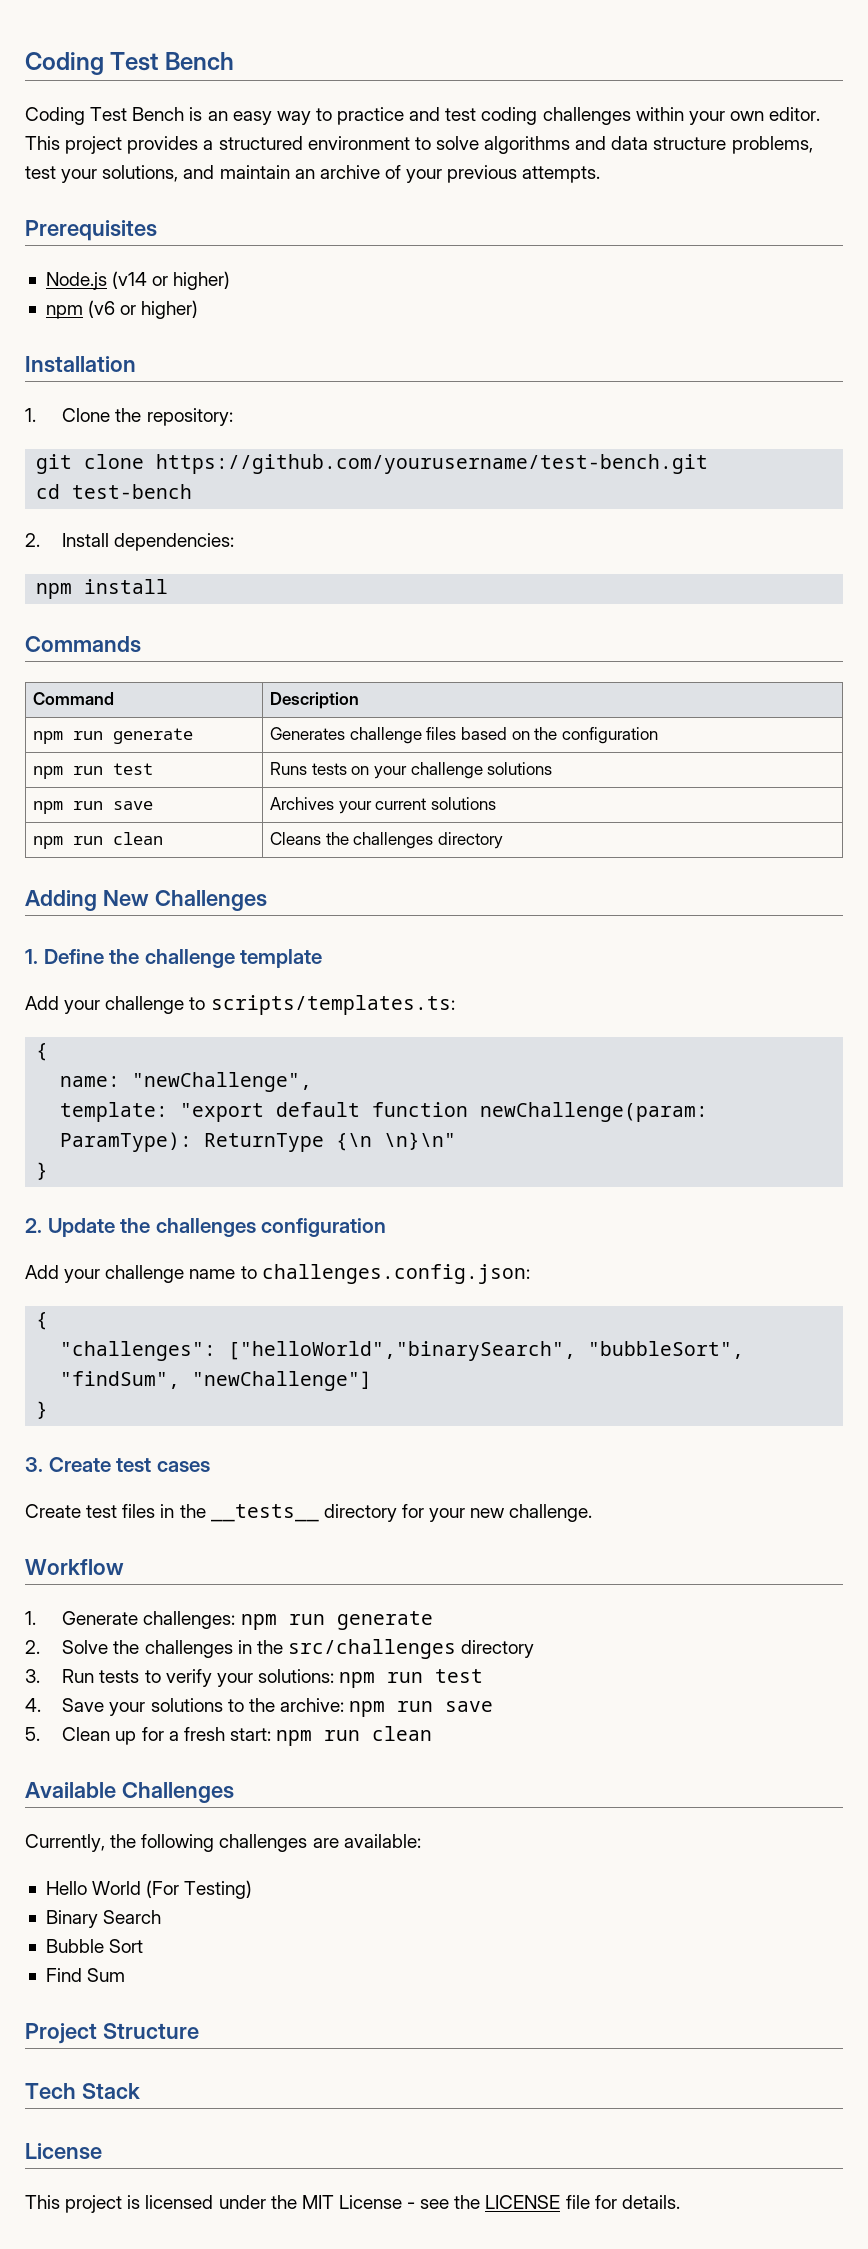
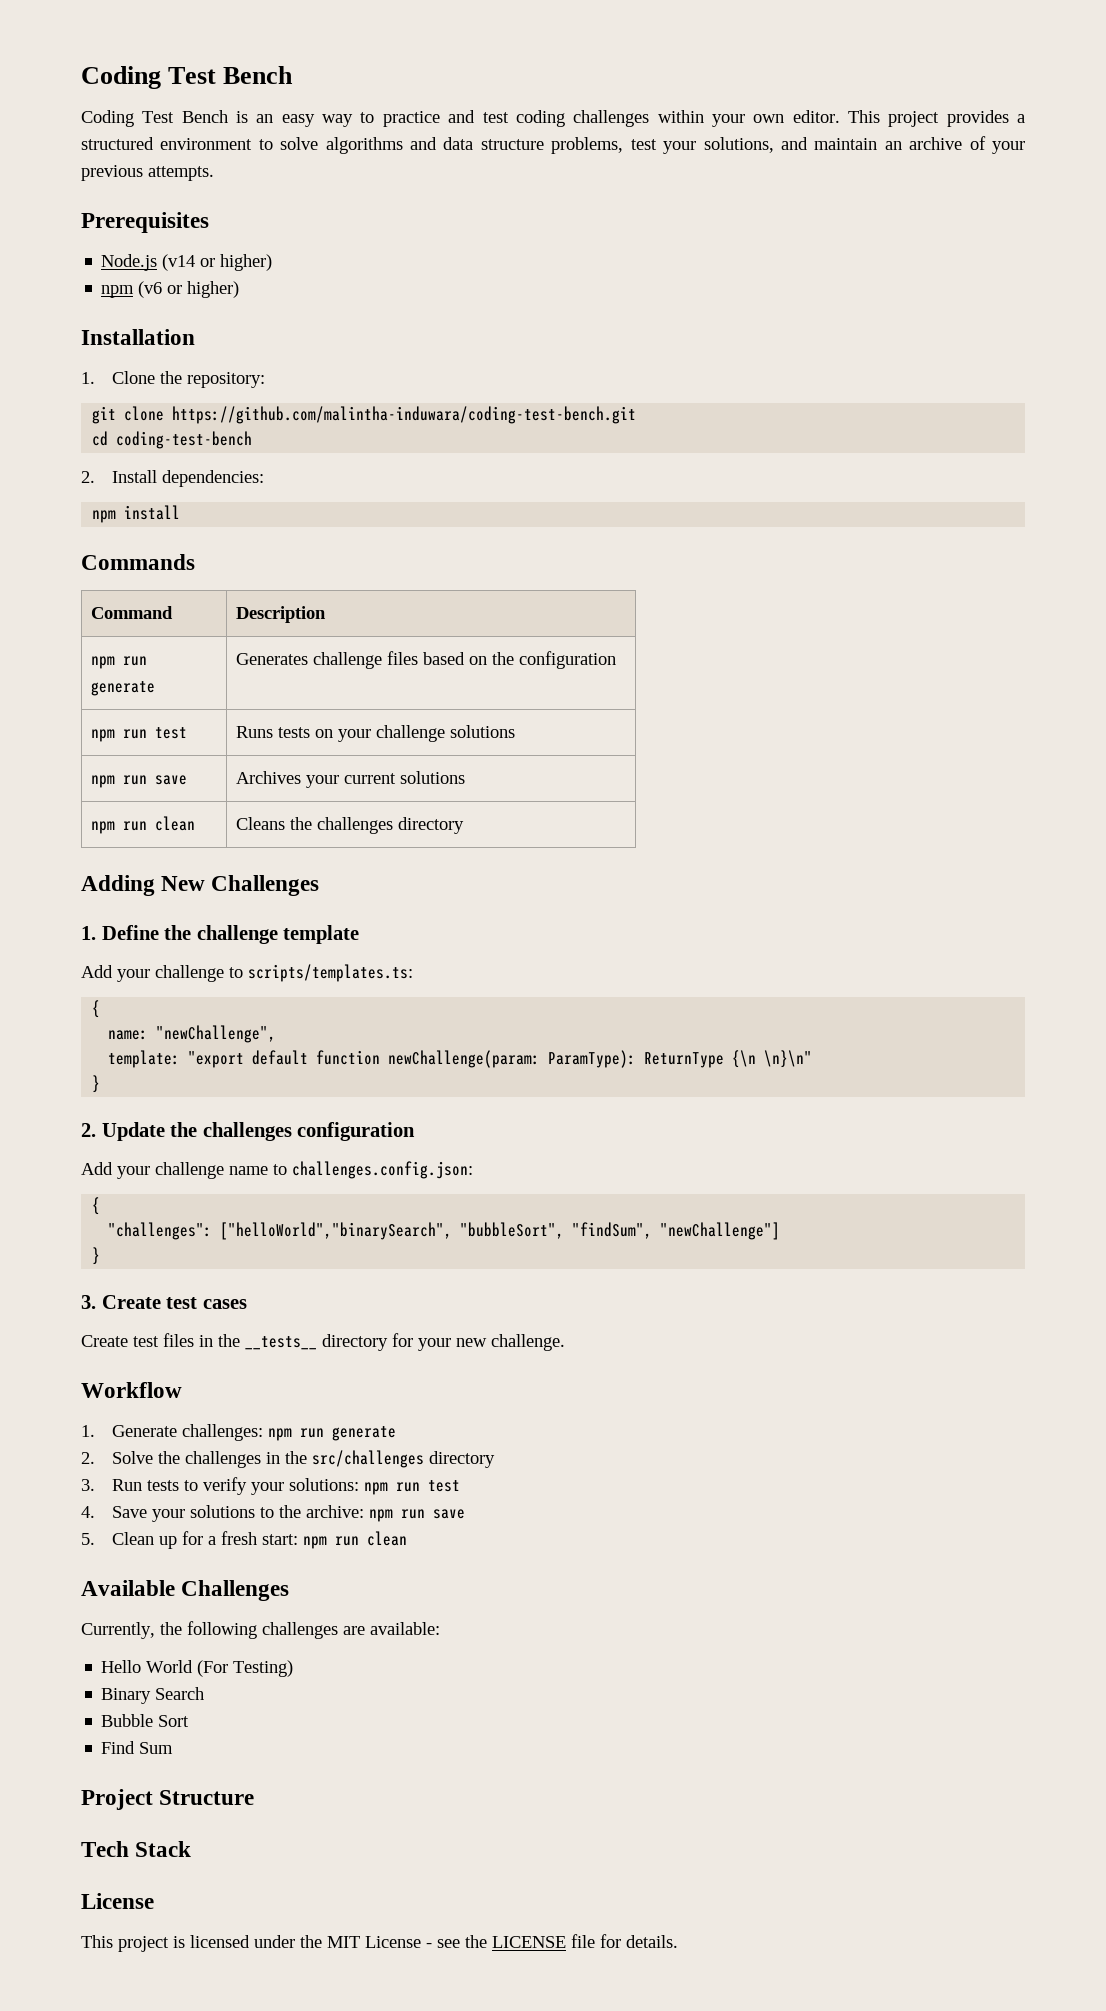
- git clone https://github.com/yourusername/test-bench.git
+ git clone https://github.com/malintha-induwara/coding-test-bench.git
- cd test-bench
+ cd coding-test-bench

